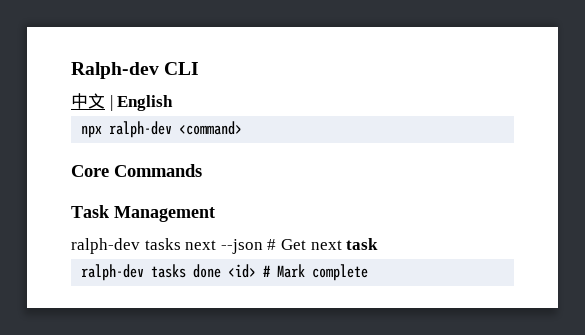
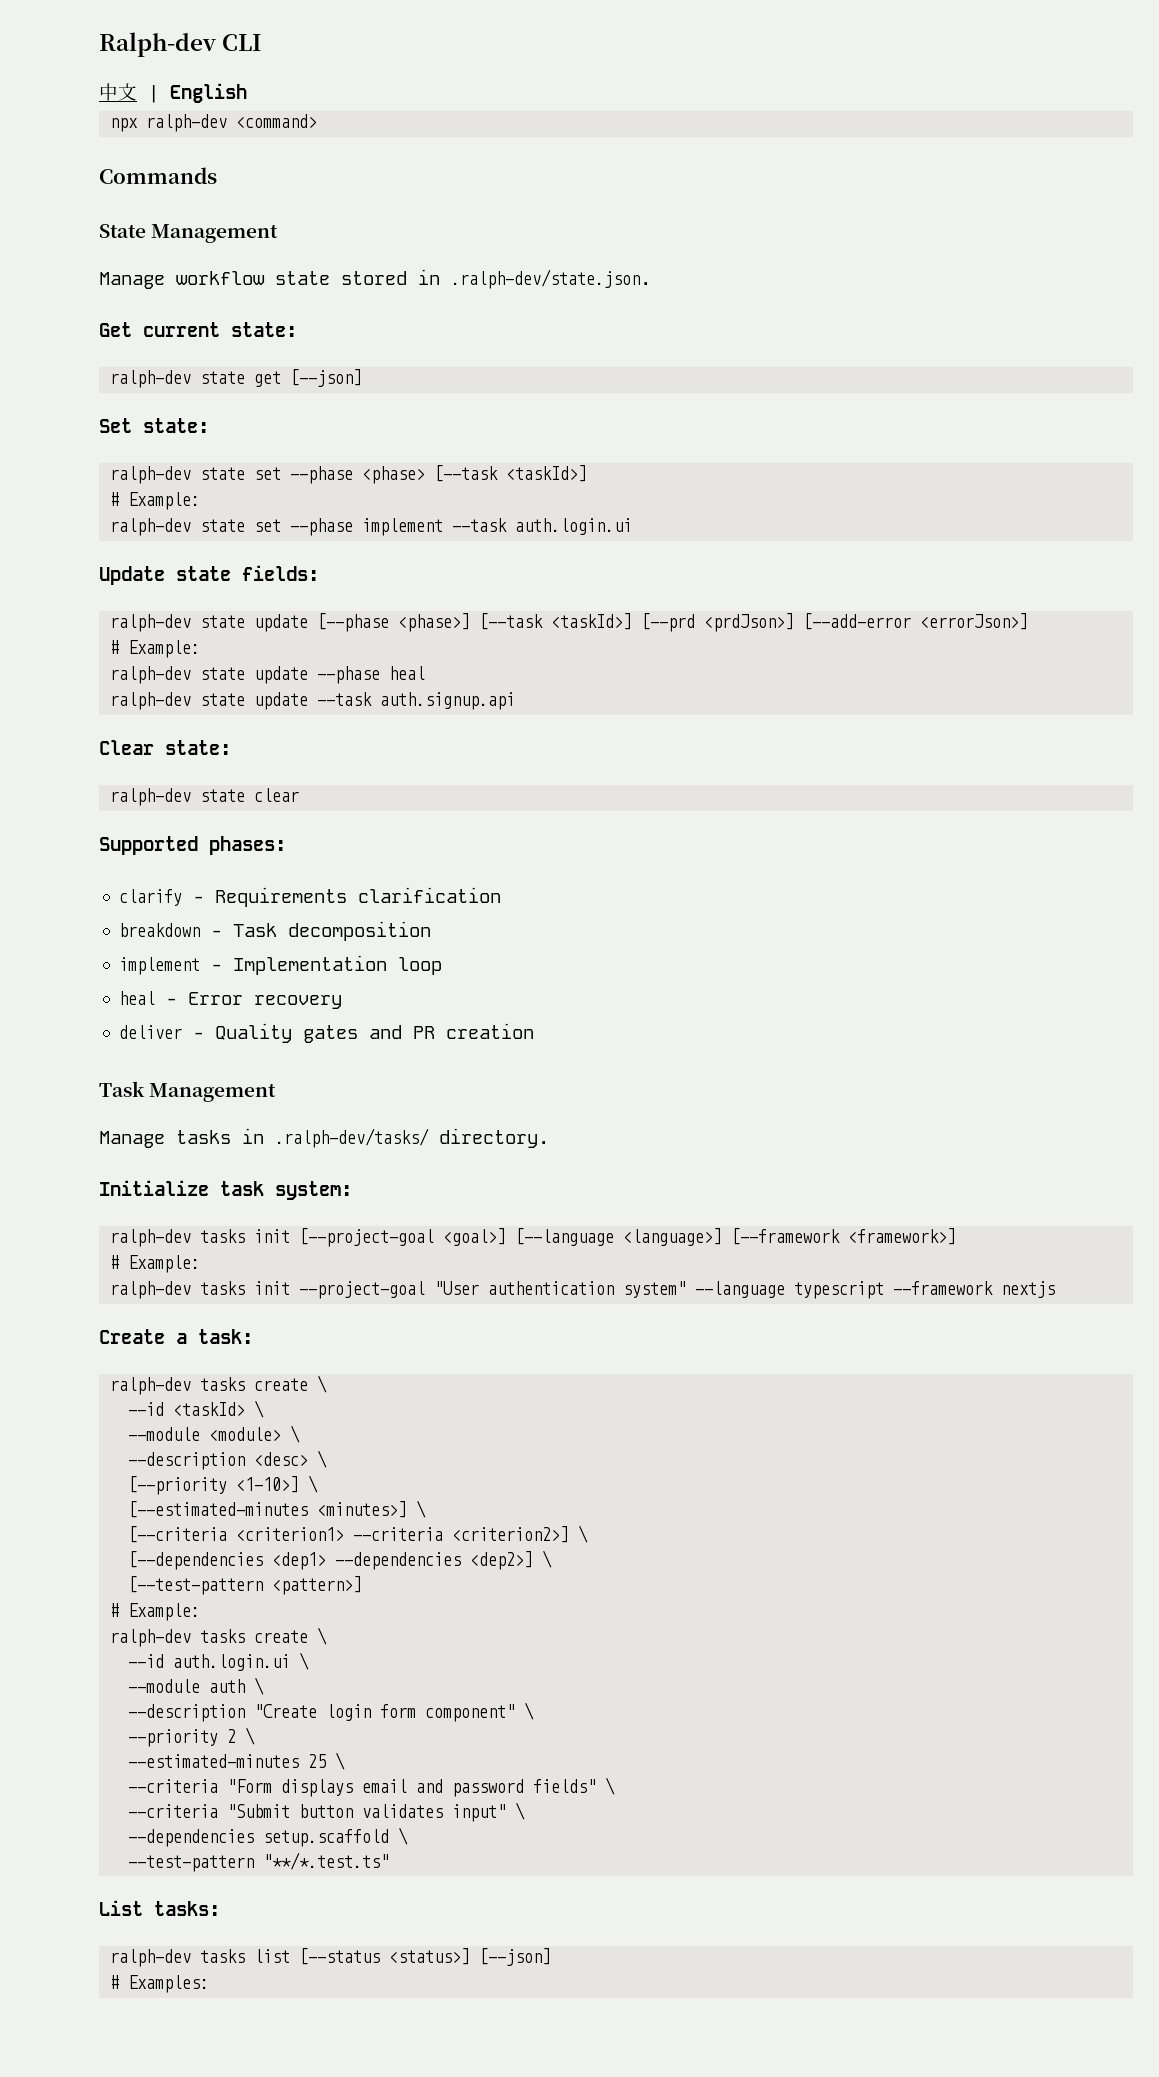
- Core Commands
+ Commands
+ State Management
+ Manage workflow state stored in .ralph-dev/state.json.
+ Get current state:
+ ralph-dev state get [--json]
+ Set state:
+ ralph-dev state set --phase <phase> [--task <taskId>]
+ # Example:
+ ralph-dev state set --phase implement --task auth.login.ui
+ Update state fields:
+ ralph-dev state update [--phase <phase>] [--task <taskId>] [--prd <prdJson>] [--add-error <errorJson>]
+ # Example:
+ ralph-dev state update --phase heal
+ ralph-dev state update --task auth.signup.api
+ Clear state:
+ ralph-dev state clear
+ Supported phases:
+ clarify - Requirements clarification
+ breakdown - Task decomposition
+ implement - Implementation loop
+ heal - Error recovery
+ deliver - Quality gates and PR creation
  Task Management
- ralph-dev tasks next --json # Get next task
- ralph-dev tasks done <id> # Mark complete
+ Manage tasks in .ralph-dev/tasks/ directory.
+ Initialize task system:
+ ralph-dev tasks init [--project-goal <goal>] [--language <language>] [--framework <framework>]
+ # Example:
+ ralph-dev tasks init --project-goal "User authentication system" --language typescript --framework nextjs
+ Create a task:
+ ralph-dev tasks create \
+ --id <taskId> \
+ --module <module> \
+ --description <desc> \
+ [--priority <1-10>] \
+ [--estimated-minutes <minutes>] \
+ [--criteria <criterion1> --criteria <criterion2>] \
+ [--dependencies <dep1> --dependencies <dep2>] \
+ [--test-pattern <pattern>]
+ # Example:
+ ralph-dev tasks create \
+ --id auth.login.ui \
+ --module auth \
+ --description "Create login form component" \
+ --priority 2 \
+ --estimated-minutes 25 \
+ --criteria "Form displays email and password fields" \
+ --criteria "Submit button validates input" \
+ --dependencies setup.scaffold \
+ --test-pattern "**/*.test.ts"
+ List tasks:
+ ralph-dev tasks list [--status <status>] [--json]
+ # Examples:

